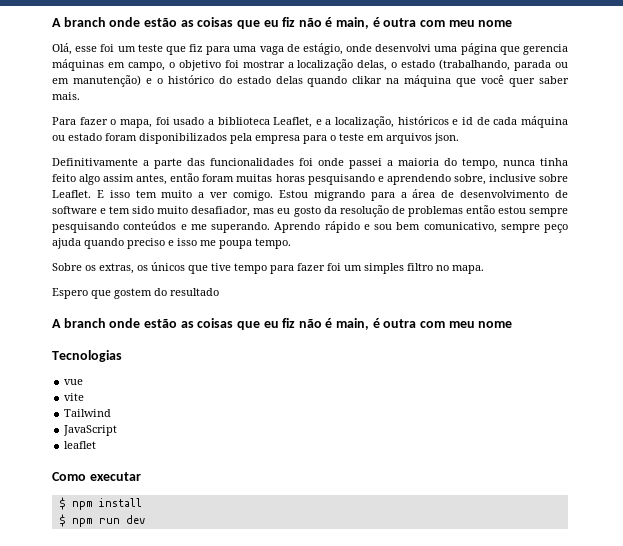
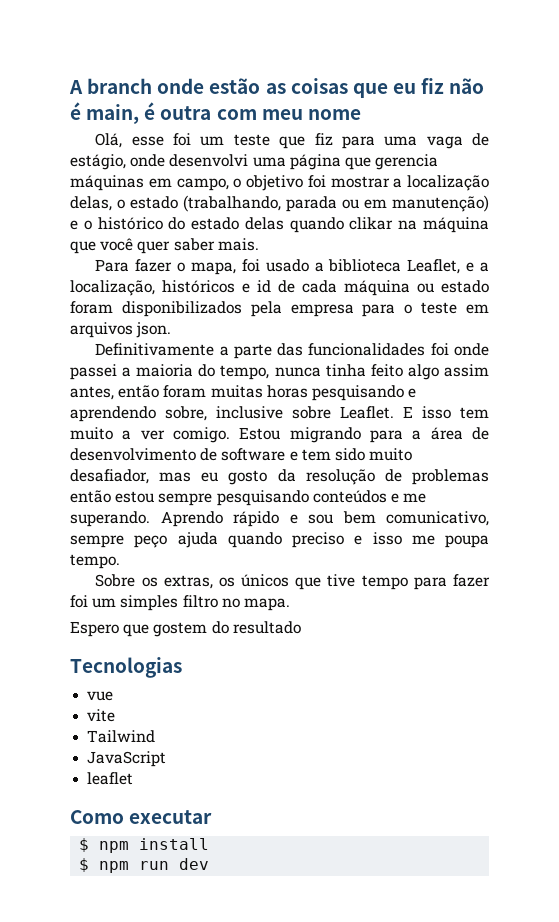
  Espero que gostem do resultado
- A branch onde estão as coisas que eu fiz não é main, é outra com meu nome

